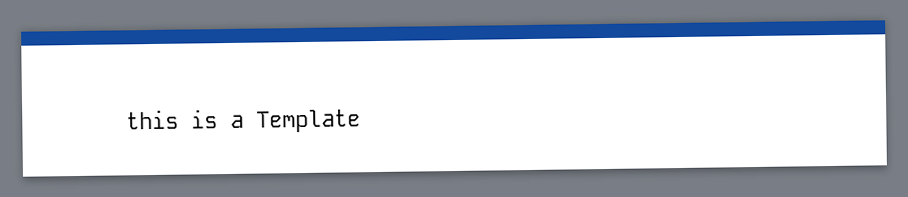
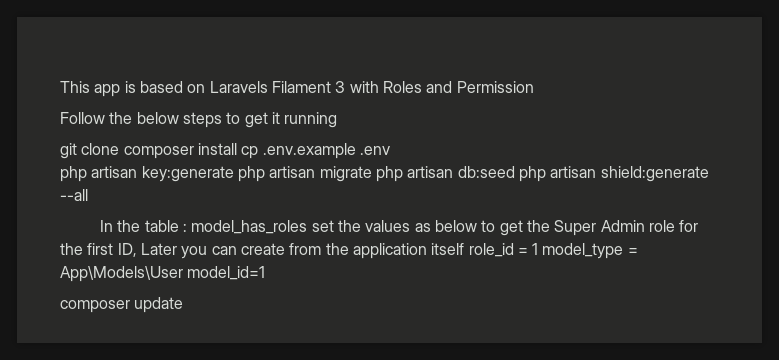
- this is a Template
+ This app is based on Laravels Filament 3 with Roles and Permission
+ Follow the below steps to get it running
+ git clone composer install cp .env.example .env
+ php artisan key:generate php artisan migrate php artisan db:seed php artisan shield:generate --all
+ In the table : model_has_roles set the values as below to get the Super Admin role for the first ID, Later you can create from the application itself role_id = 1 model_type = App\Models\User model_id=1
+ composer update

